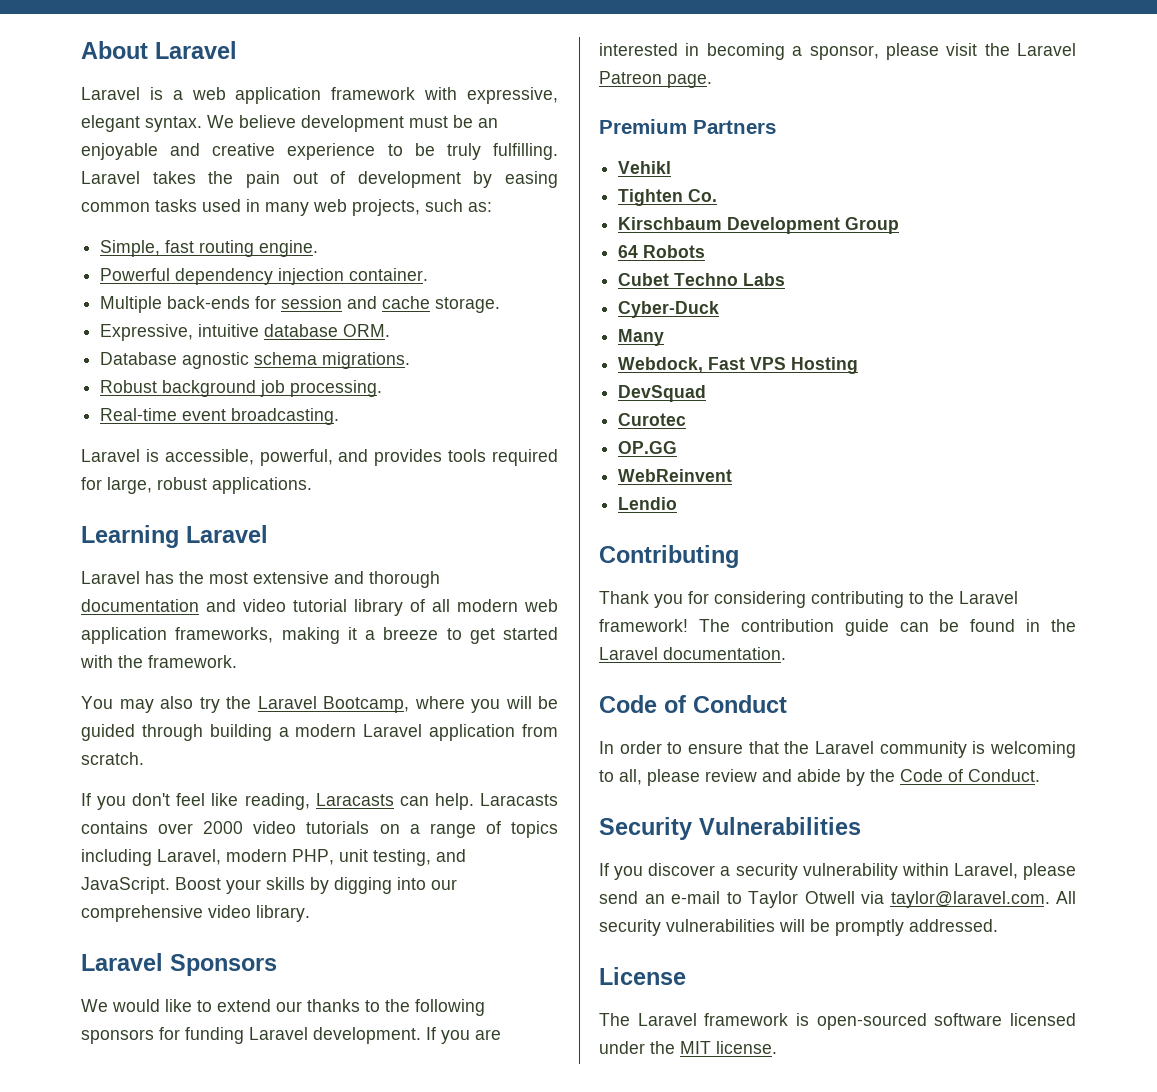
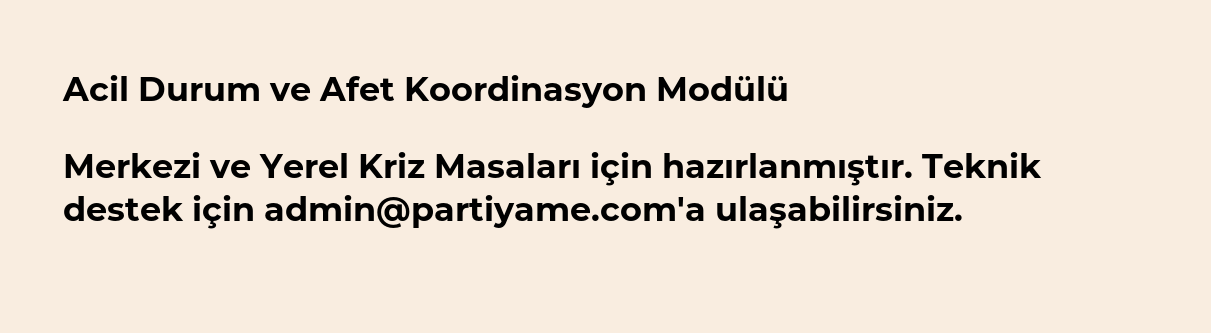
- About Laravel
- Laravel is a web application framework with expressive, elegant syntax. We believe development must be an enjoyable and creative experience to be truly fulfilling. Laravel takes the pain out of development by easing common tasks used in many web projects, such as:
- Simple, fast routing engine.
- Powerful dependency injection container.
- Multiple back-ends for session and cache storage.
- Expressive, intuitive database ORM.
- Database agnostic schema migrations.
- Robust background job processing.
- Real-time event broadcasting.
- Laravel is accessible, powerful, and provides tools required for large, robust applications.
- Learning Laravel
- Laravel has the most extensive and thorough documentation and video tutorial library of all modern web application frameworks, making it a breeze to get started with the framework.
- You may also try the Laravel Bootcamp, where you will be guided through building a modern Laravel application from scratch.
- If you don't feel like reading, Laracasts can help. Laracasts contains over 2000 video tutorials on a range of topics including Laravel, modern PHP, unit testing, and JavaScript. Boost your skills by digging into our comprehensive video library.
- Laravel Sponsors
- We would like to extend our thanks to the following sponsors for funding Laravel development. If you are interested in becoming a sponsor, please visit the Laravel Patreon page.
- Premium Partners
- Vehikl
- Tighten Co.
- Kirschbaum Development Group
- 64 Robots
- Cubet Techno Labs
- Cyber-Duck
- Many
- Webdock, Fast VPS Hosting
- DevSquad
- Curotec
- OP.GG
- WebReinvent
- Lendio
- Contributing
- Thank you for considering contributing to the Laravel framework! The contribution guide can be found in the Laravel documentation.
- Code of Conduct
- In order to ensure that the Laravel community is welcoming to all, please review and abide by the Code of Conduct.
- Security Vulnerabilities
- If you discover a security vulnerability within Laravel, please send an e-mail to Taylor Otwell via taylor@laravel.com. All security vulnerabilities will be promptly addressed.
- License
- The Laravel framework is open-sourced software licensed under the MIT license.
+ Acil Durum ve Afet Koordinasyon Modülü
+ Merkezi ve Yerel Kriz Masaları için hazırlanmıştır. Teknik destek için admin@partiyame.com'a ulaşabilirsiniz.

